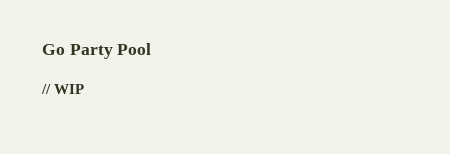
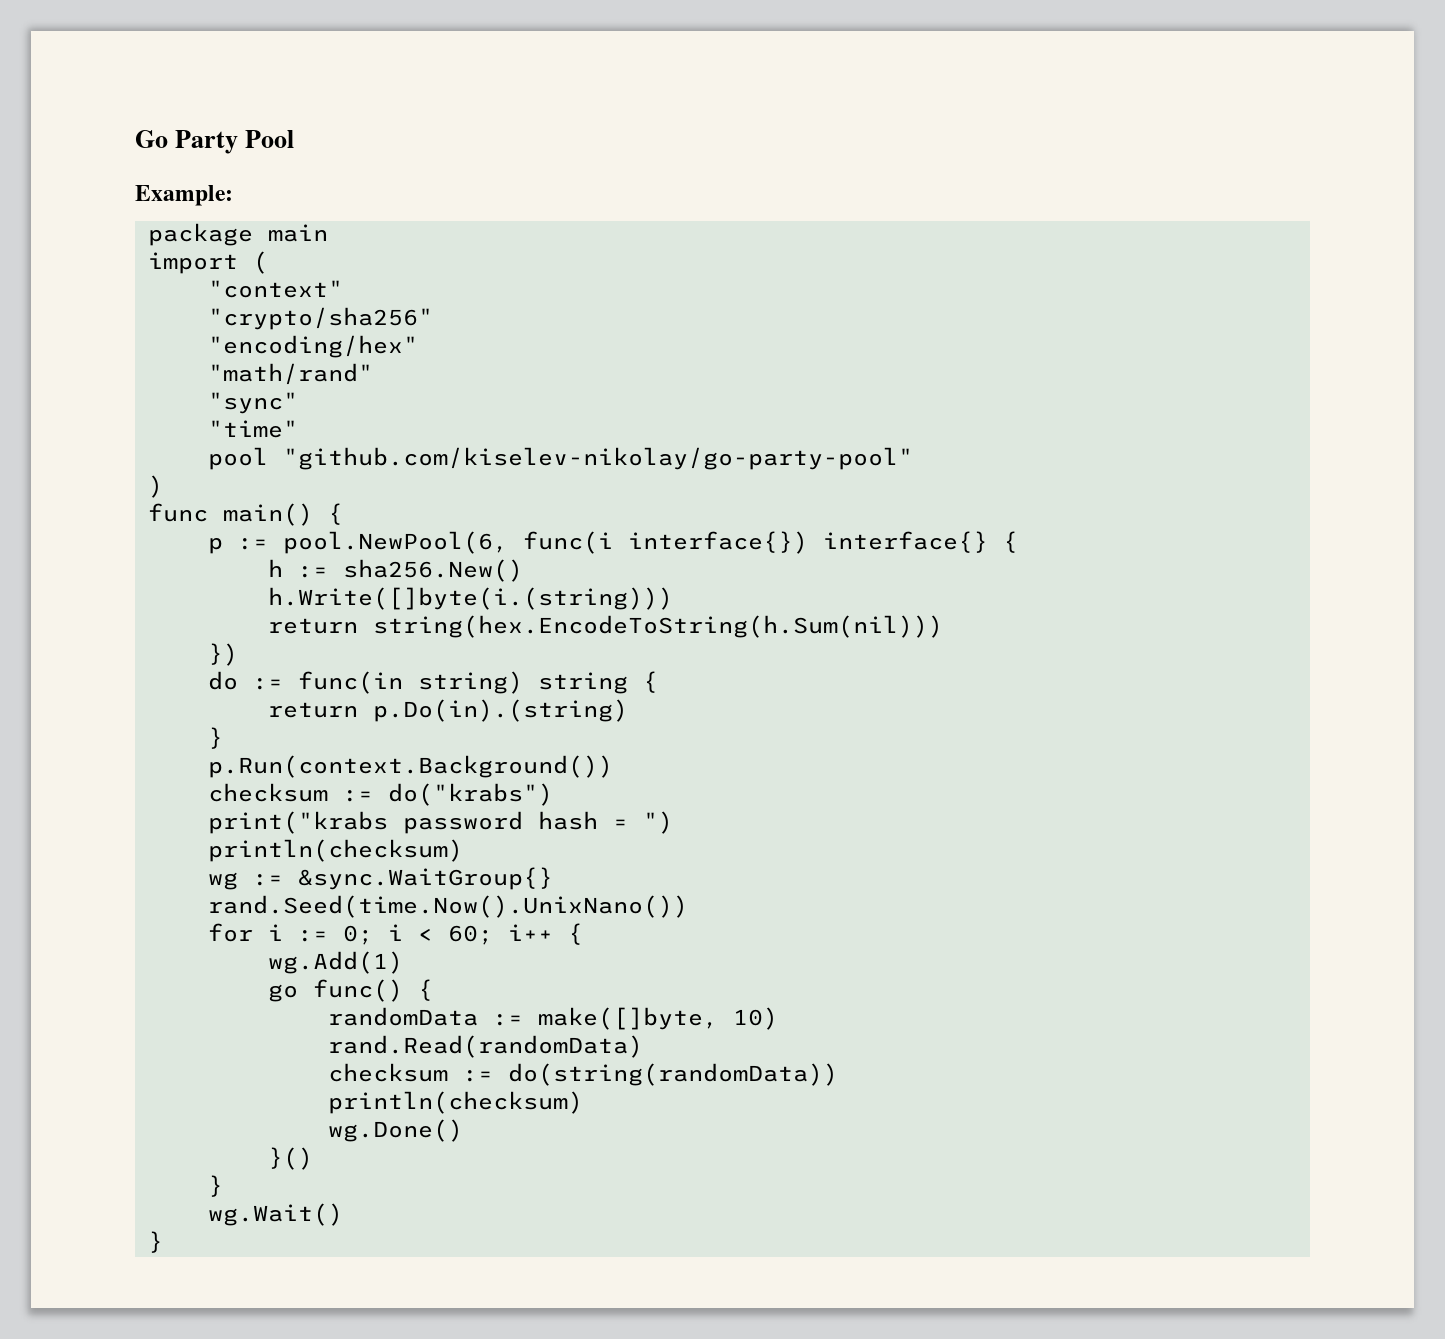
- // WIP
+ Example:
+ package main
+ import (
+ "context"
+ "crypto/sha256"
+ "encoding/hex"
+ "math/rand"
+ "sync"
+ "time"
+ pool "github.com/kiselev-nikolay/go-party-pool"
+ )
+ func main() {
+ p := pool.NewPool(6, func(i interface{}) interface{} {
+ h := sha256.New()
+ h.Write([]byte(i.(string)))
+ return string(hex.EncodeToString(h.Sum(nil)))
+ })
+ do := func(in string) string {
+ return p.Do(in).(string)
+ }
+ p.Run(context.Background())
+ checksum := do("krabs")
+ print("krabs password hash = ")
+ println(checksum)
+ wg := &sync.WaitGroup{}
+ rand.Seed(time.Now().UnixNano())
+ for i := 0; i < 60; i++ {
+ wg.Add(1)
+ go func() {
+ randomData := make([]byte, 10)
+ rand.Read(randomData)
+ checksum := do(string(randomData))
+ println(checksum)
+ wg.Done()
+ }()
+ }
+ wg.Wait()
+ }

